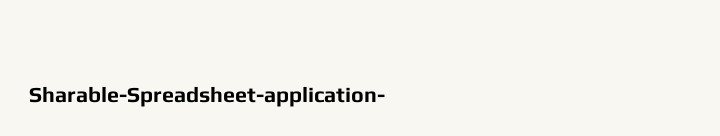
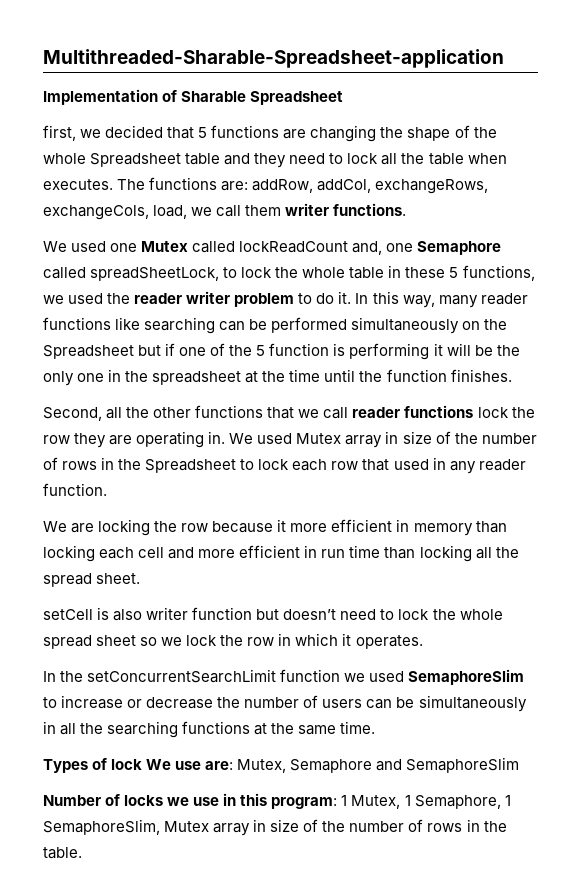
- Sharable-Spreadsheet-application-
+ Multithreaded-Sharable-Spreadsheet-application
+ Implementation of Sharable Spreadsheet
+ first, we decided that 5 functions are changing the shape of the whole Spreadsheet table and they need to lock all the table when executes. The functions are: addRow, addCol, exchangeRows, exchangeCols, load, we call them writer functions.
+ We used one Mutex called lockReadCount and, one Semaphore called spreadSheetLock, to lock the whole table in these 5 functions, we used the reader writer problem to do it. In this way, many reader functions like searching can be performed simultaneously on the Spreadsheet but if one of the 5 function is performing it will be the only one in the spreadsheet at the time until the function finishes.
+ Second, all the other functions that we call reader functions lock the row they are operating in. We used Mutex array in size of the number of rows in the Spreadsheet to lock each row that used in any reader function.
+ We are locking the row because it more efficient in memory than locking each cell and more efficient in run time than locking all the spread sheet.
+ setCell is also writer function but doesn’t need to lock the whole spread sheet so we lock the row in which it operates.
+ In the setConcurrentSearchLimit function we used SemaphoreSlim to increase or decrease the number of users can be simultaneously in all the searching functions at the same time.
+ Types of lock We use are: Mutex, Semaphore and SemaphoreSlim
+ Number of locks we use in this program: 1 Mutex, 1 Semaphore, 1 SemaphoreSlim, Mutex array in size of the number of rows in the table.

